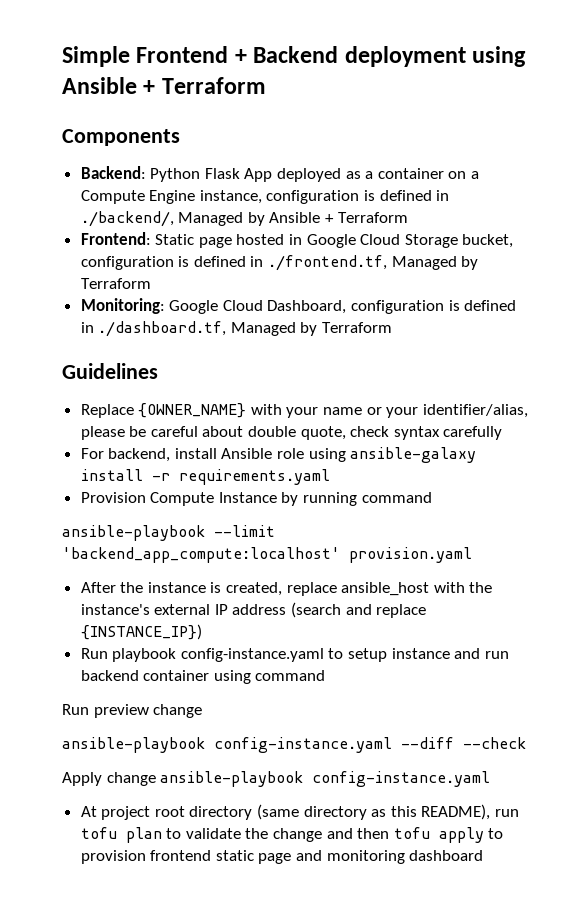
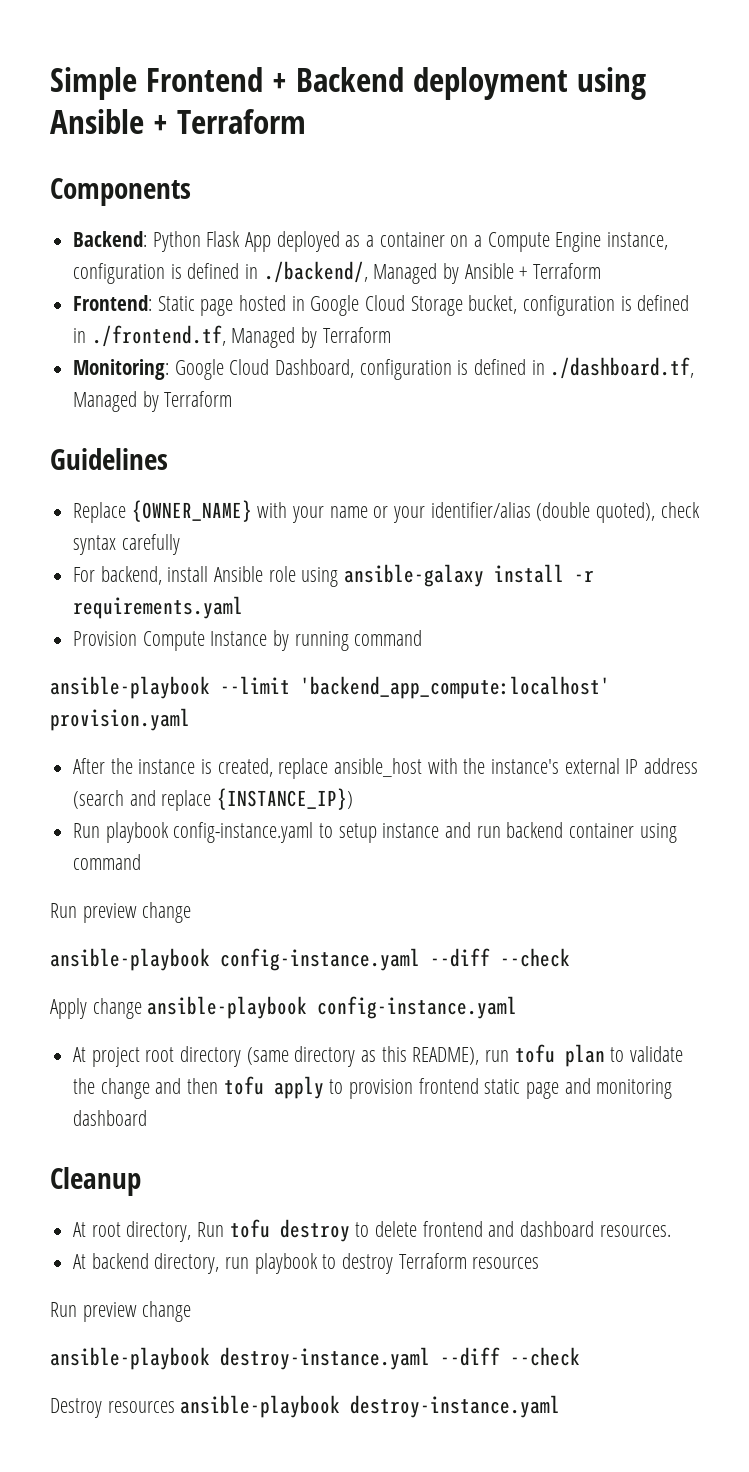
- Replace {OWNER_NAME} with your name or your identifier/alias, please be careful about double quote, check syntax carefully
+ Replace {OWNER_NAME} with your name or your identifier/alias (double quoted), check syntax carefully
+ Cleanup
+ At root directory, Run tofu destroy to delete frontend and dashboard resources.
+ At backend directory, run playbook to destroy Terraform resources
+ Run preview change
+ ansible-playbook destroy-instance.yaml --diff --check
+ Destroy resources ansible-playbook destroy-instance.yaml

